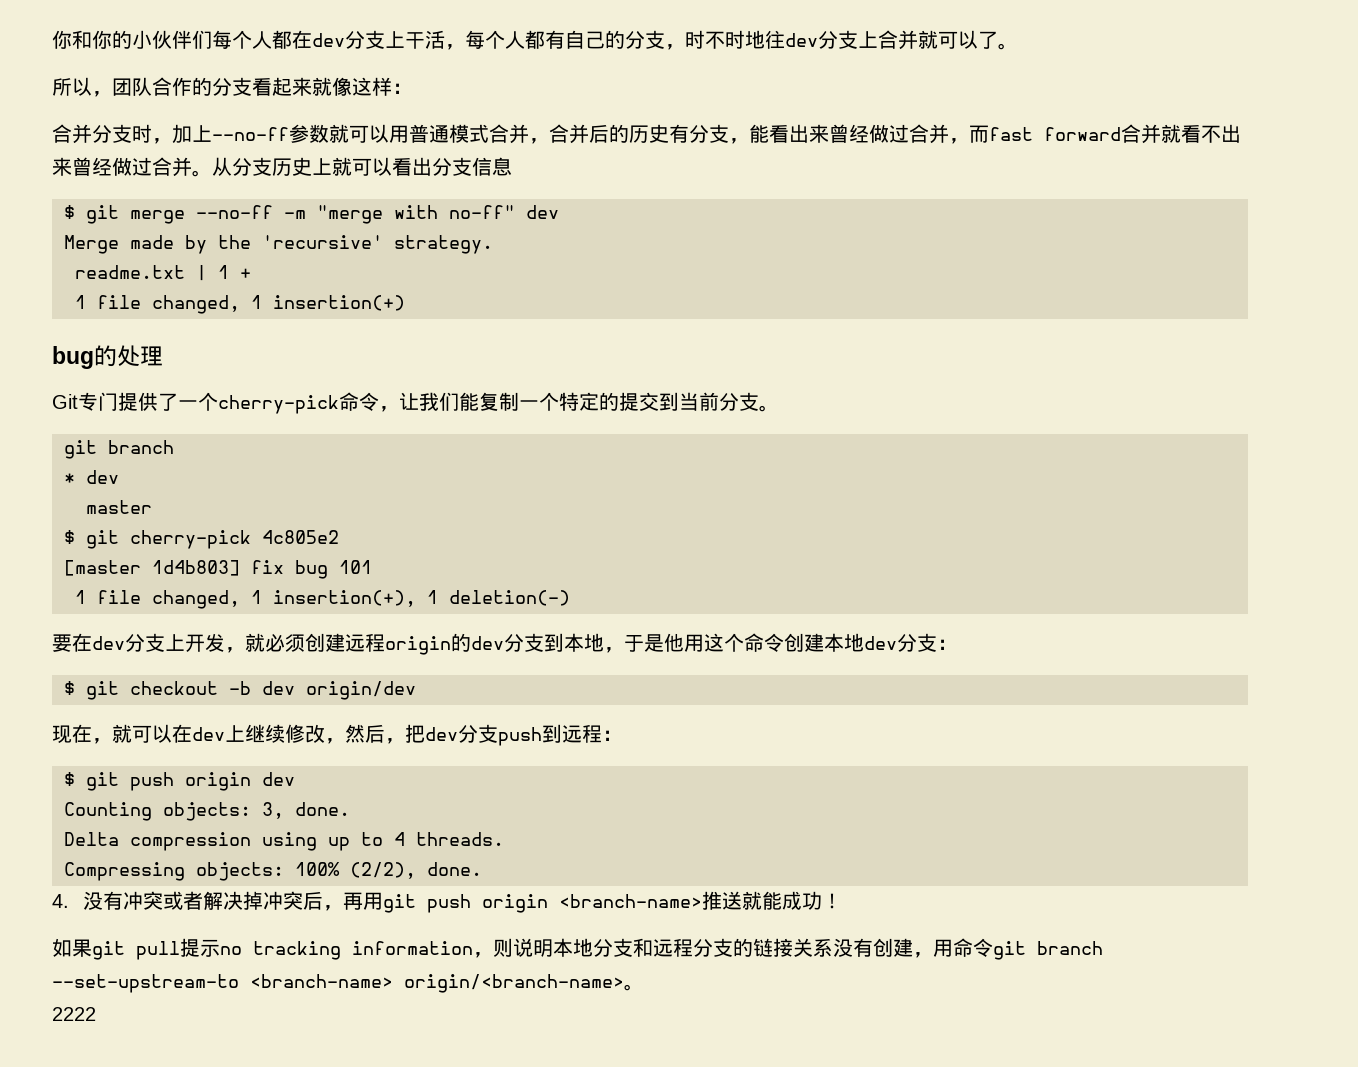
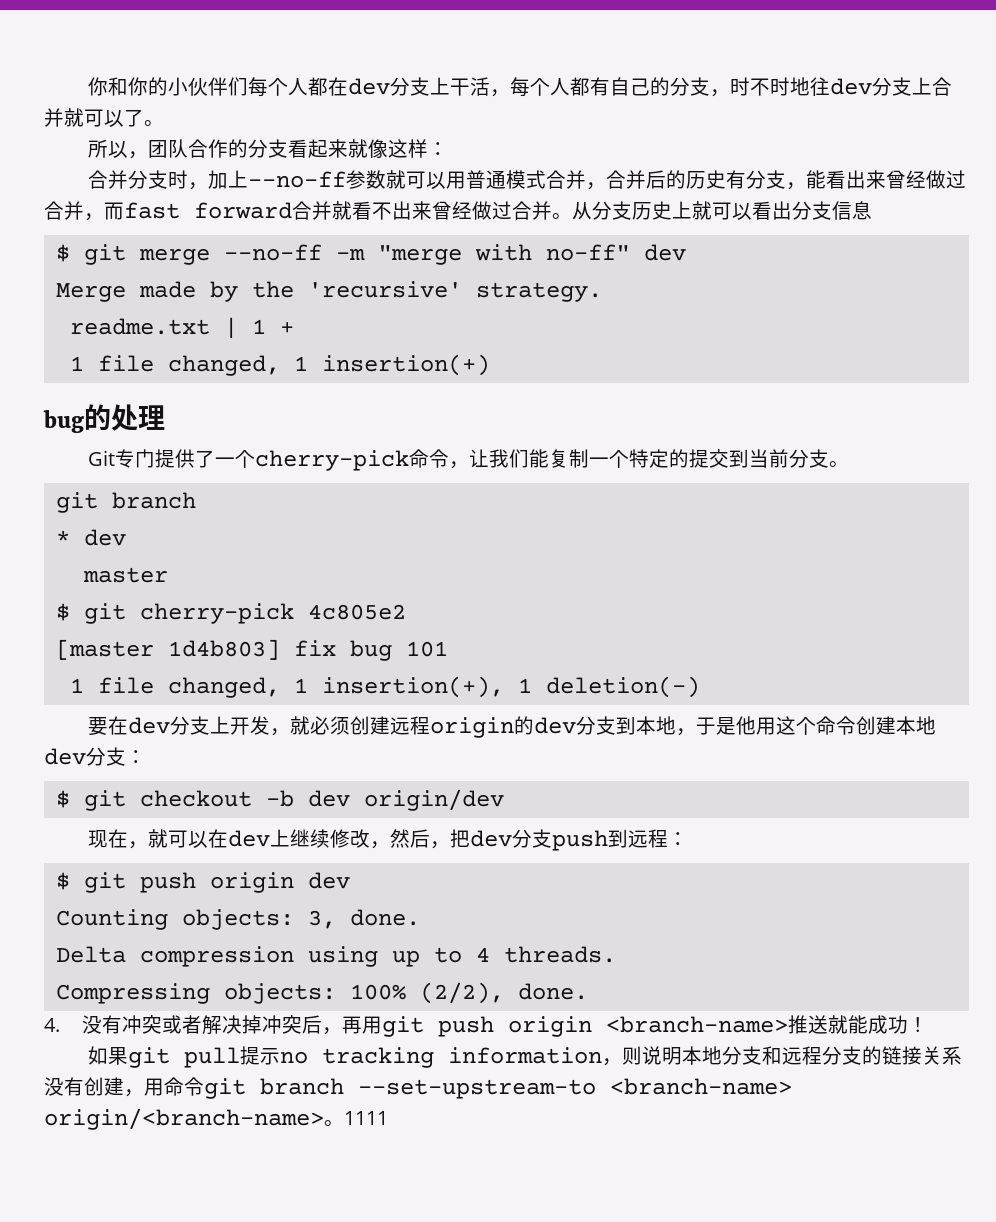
- 如果git pull提示no tracking information，则说明本地分支和远程分支的链接关系没有创建，用命令git branch --set-upstream-to <branch-name> origin/<branch-name>。
- 2222
+ 如果git pull提示no tracking information，则说明本地分支和远程分支的链接关系没有创建，用命令git branch --set-upstream-to <branch-name> origin/<branch-name>。1111

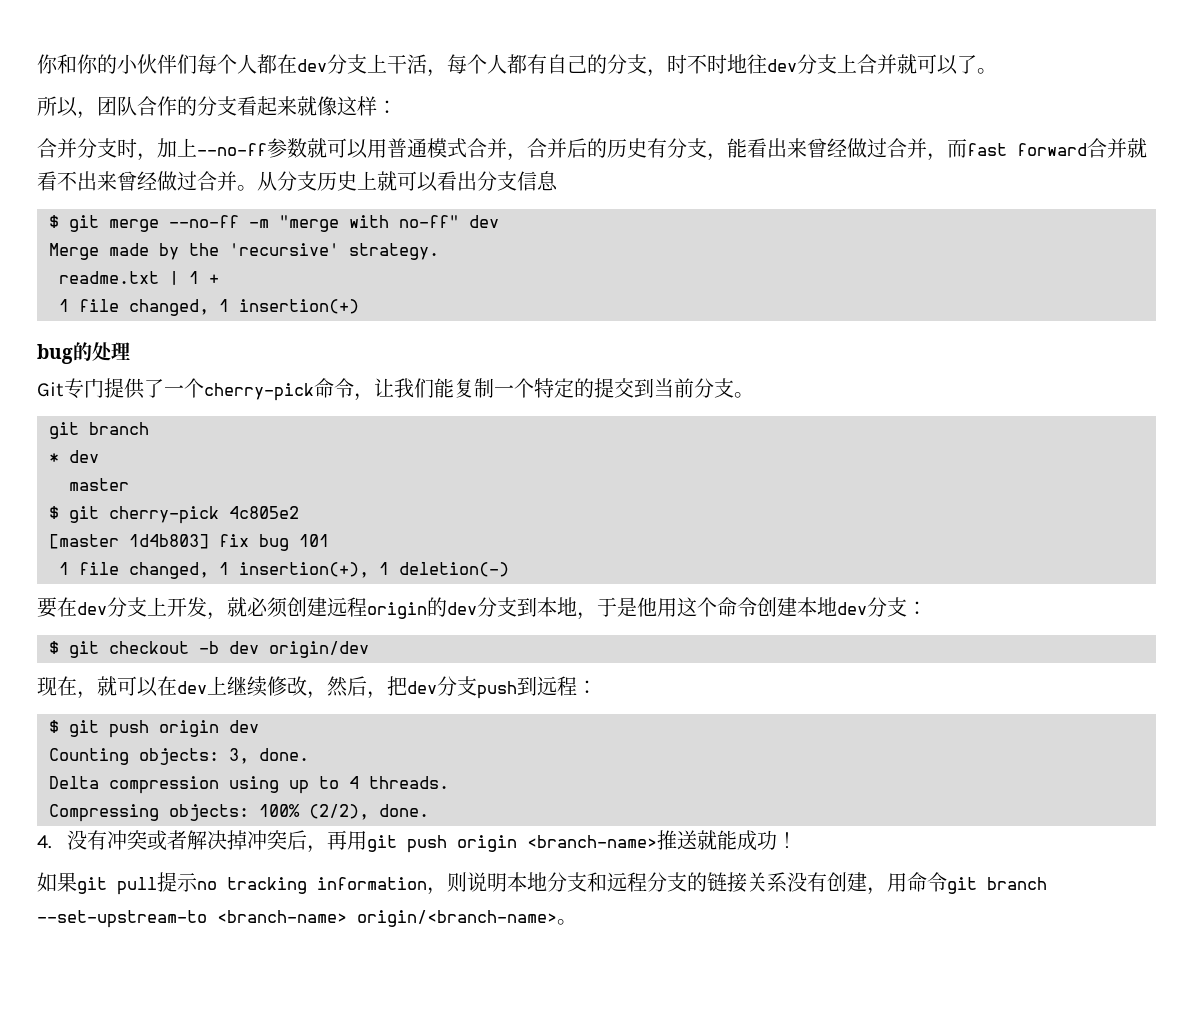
- 1111

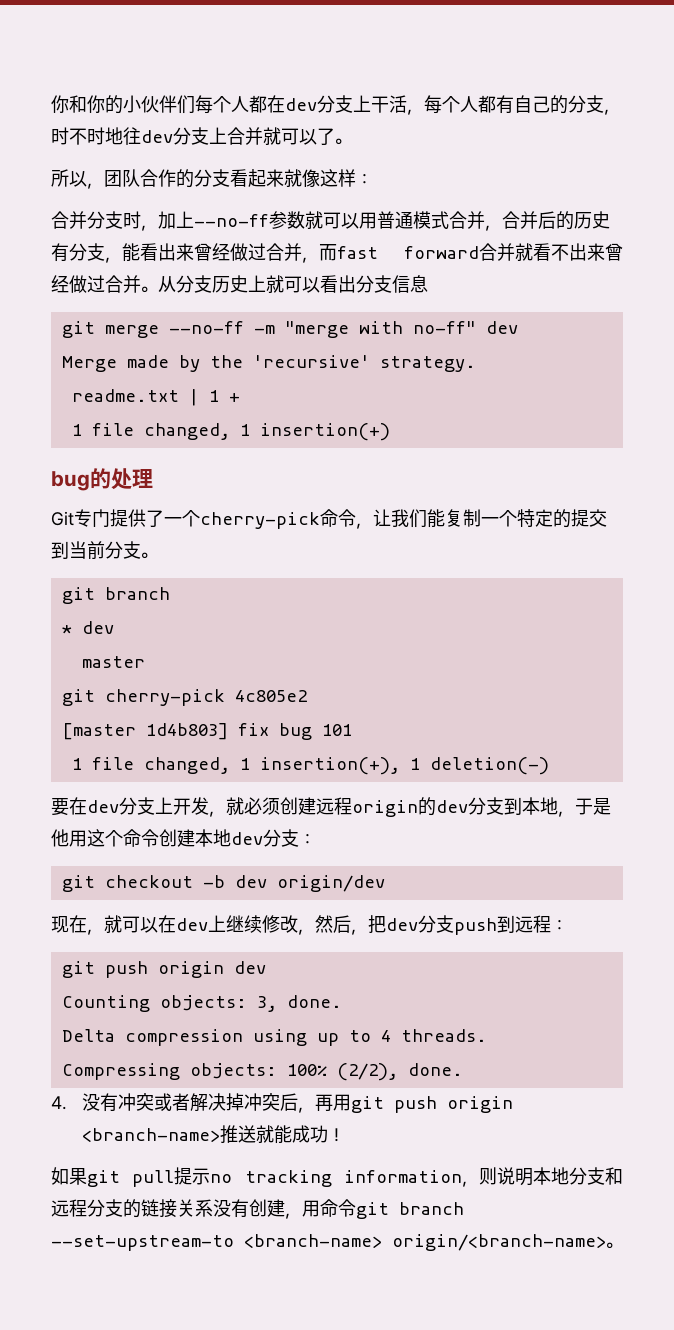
- $ git merge --no-ff -m "merge with no-ff" dev
+ git merge --no-ff -m "merge with no-ff" dev
- $ git cherry-pick 4c805e2
+ git cherry-pick 4c805e2
- $ git checkout -b dev origin/dev
+ git checkout -b dev origin/dev
- $ git push origin dev
+ git push origin dev

